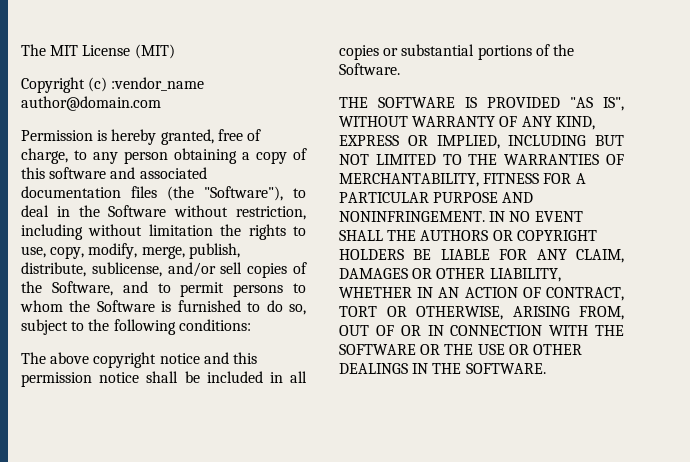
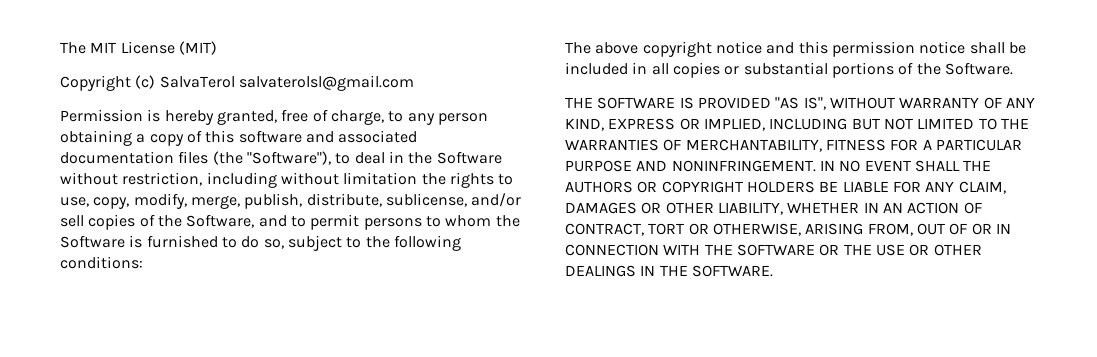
- Copyright (c) :vendor_name author@domain.com
+ Copyright (c) SalvaTerol salvaterolsl@gmail.com

